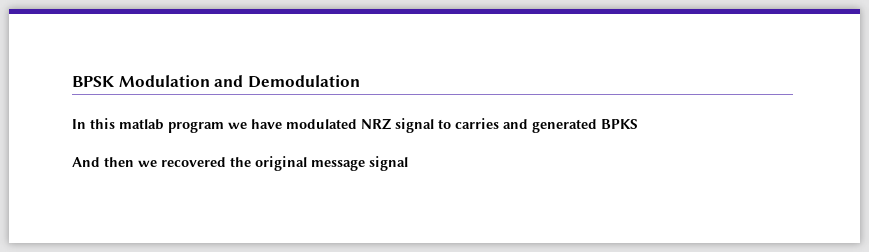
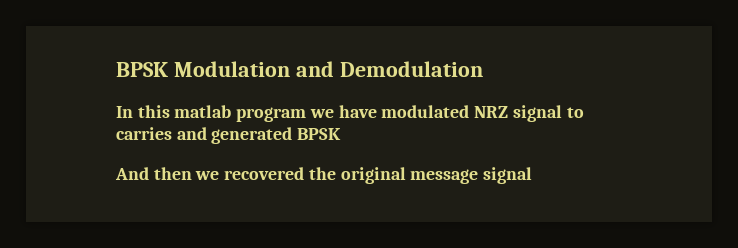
- In this matlab program we have modulated NRZ signal to carries and generated BPKS
+ In this matlab program we have modulated NRZ signal to carries and generated BPSK

